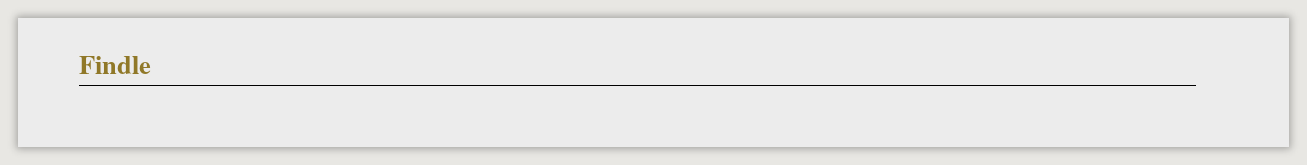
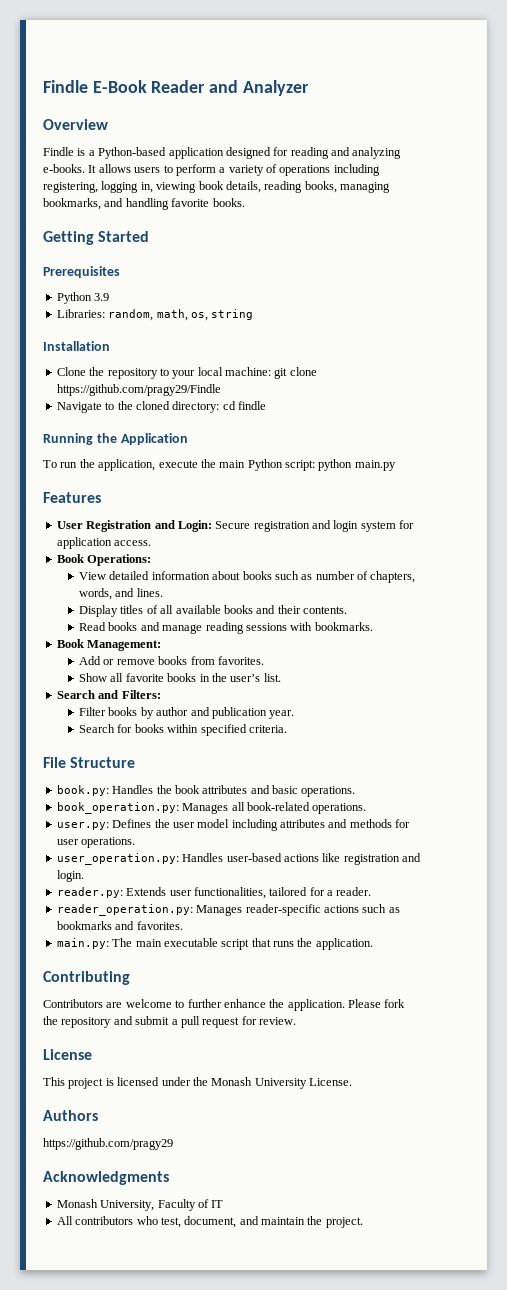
- Findle
+ Findle E-Book Reader and Analyzer
+ Overview
+ Findle is a Python-based application designed for reading and analyzing e-books. It allows users to perform a variety of operations including registering, logging in, viewing book details, reading books, managing bookmarks, and handling favorite books.
+ Getting Started
+ Prerequisites
+ Python 3.9
+ Libraries: random, math, os, string
+ Installation
+ Clone the repository to your local machine: git clone https://github.com/pragy29/Findle
+ Navigate to the cloned directory: cd findle
+ Running the Application
+ To run the application, execute the main Python script: python main.py
+ Features
+ User Registration and Login: Secure registration and login system for application access.
+ Book Operations:
+ View detailed information about books such as number of chapters, words, and lines.
+ Display titles of all available books and their contents.
+ Read books and manage reading sessions with bookmarks.
+ Book Management:
+ Add or remove books from favorites.
+ Show all favorite books in the user’s list.
+ Search and Filters:
+ Filter books by author and publication year.
+ Search for books within specified criteria.
+ File Structure
+ book.py: Handles the book attributes and basic operations.
+ book_operation.py: Manages all book-related operations.
+ user.py: Defines the user model including attributes and methods for user operations.
+ user_operation.py: Handles user-based actions like registration and login.
+ reader.py: Extends user functionalities, tailored for a reader.
+ reader_operation.py: Manages reader-specific actions such as bookmarks and favorites.
+ main.py: The main executable script that runs the application.
+ Contributing
+ Contributors are welcome to further enhance the application. Please fork the repository and submit a pull request for review.
+ License
+ This project is licensed under the Monash University License.
+ Authors
+ https://github.com/pragy29
+ Acknowledgments
+ Monash University, Faculty of IT
+ All contributors who test, document, and maintain the project.

